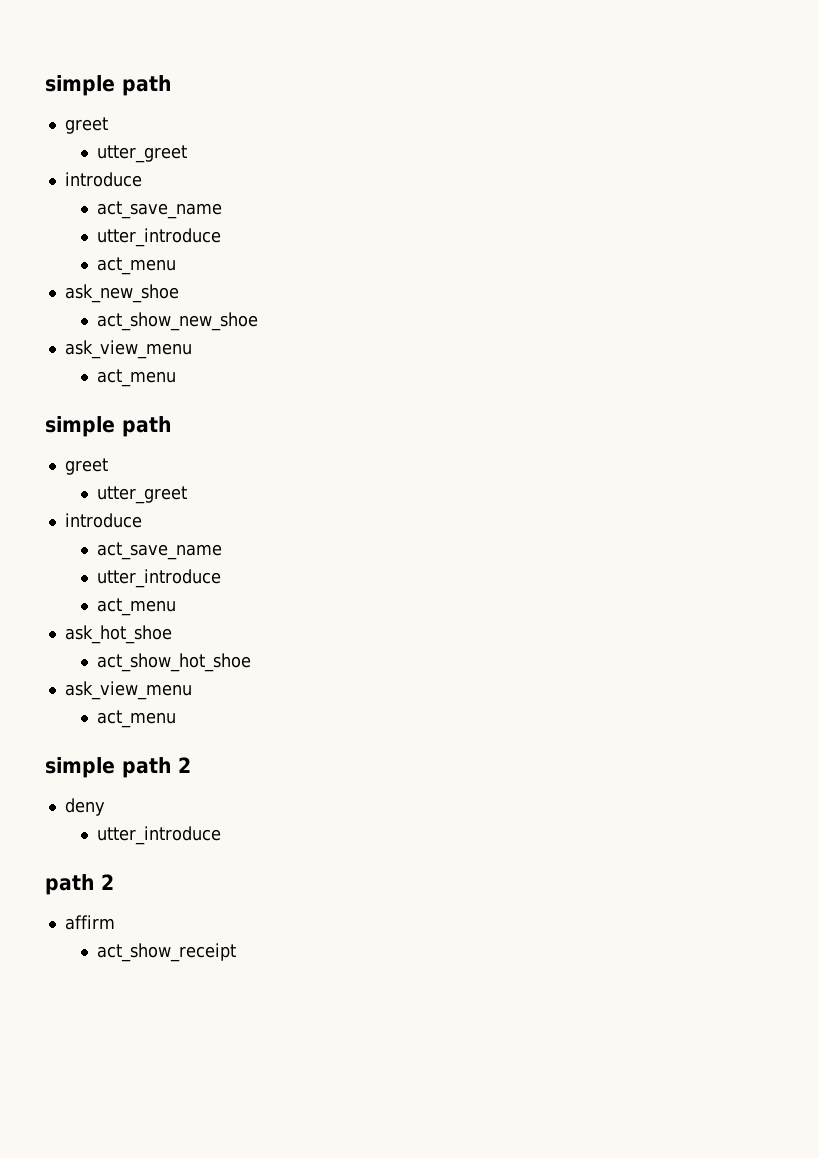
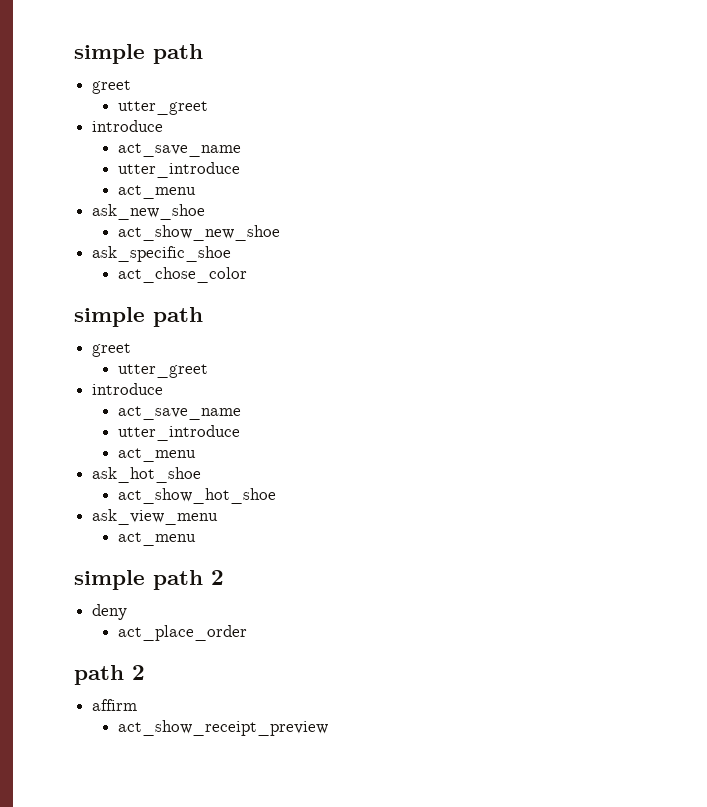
  act_show_new_shoe
- ask_view_menu
- act_menu
+ ask_specific_shoe
+ act_chose_color
  deny
- utter_introduce
+ act_place_order
- act_show_receipt
+ act_show_receipt_preview

